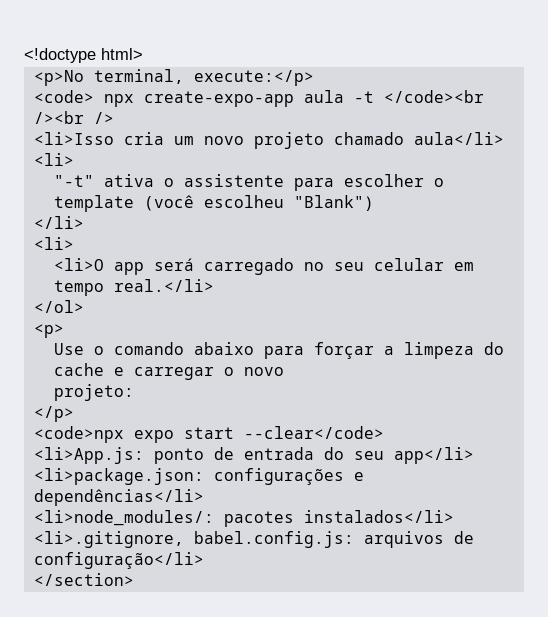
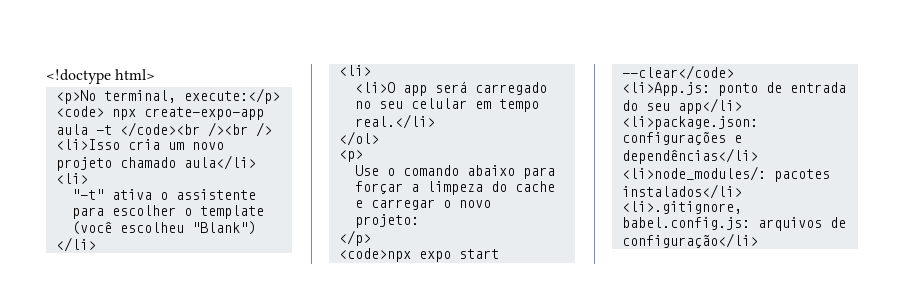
- </section>

